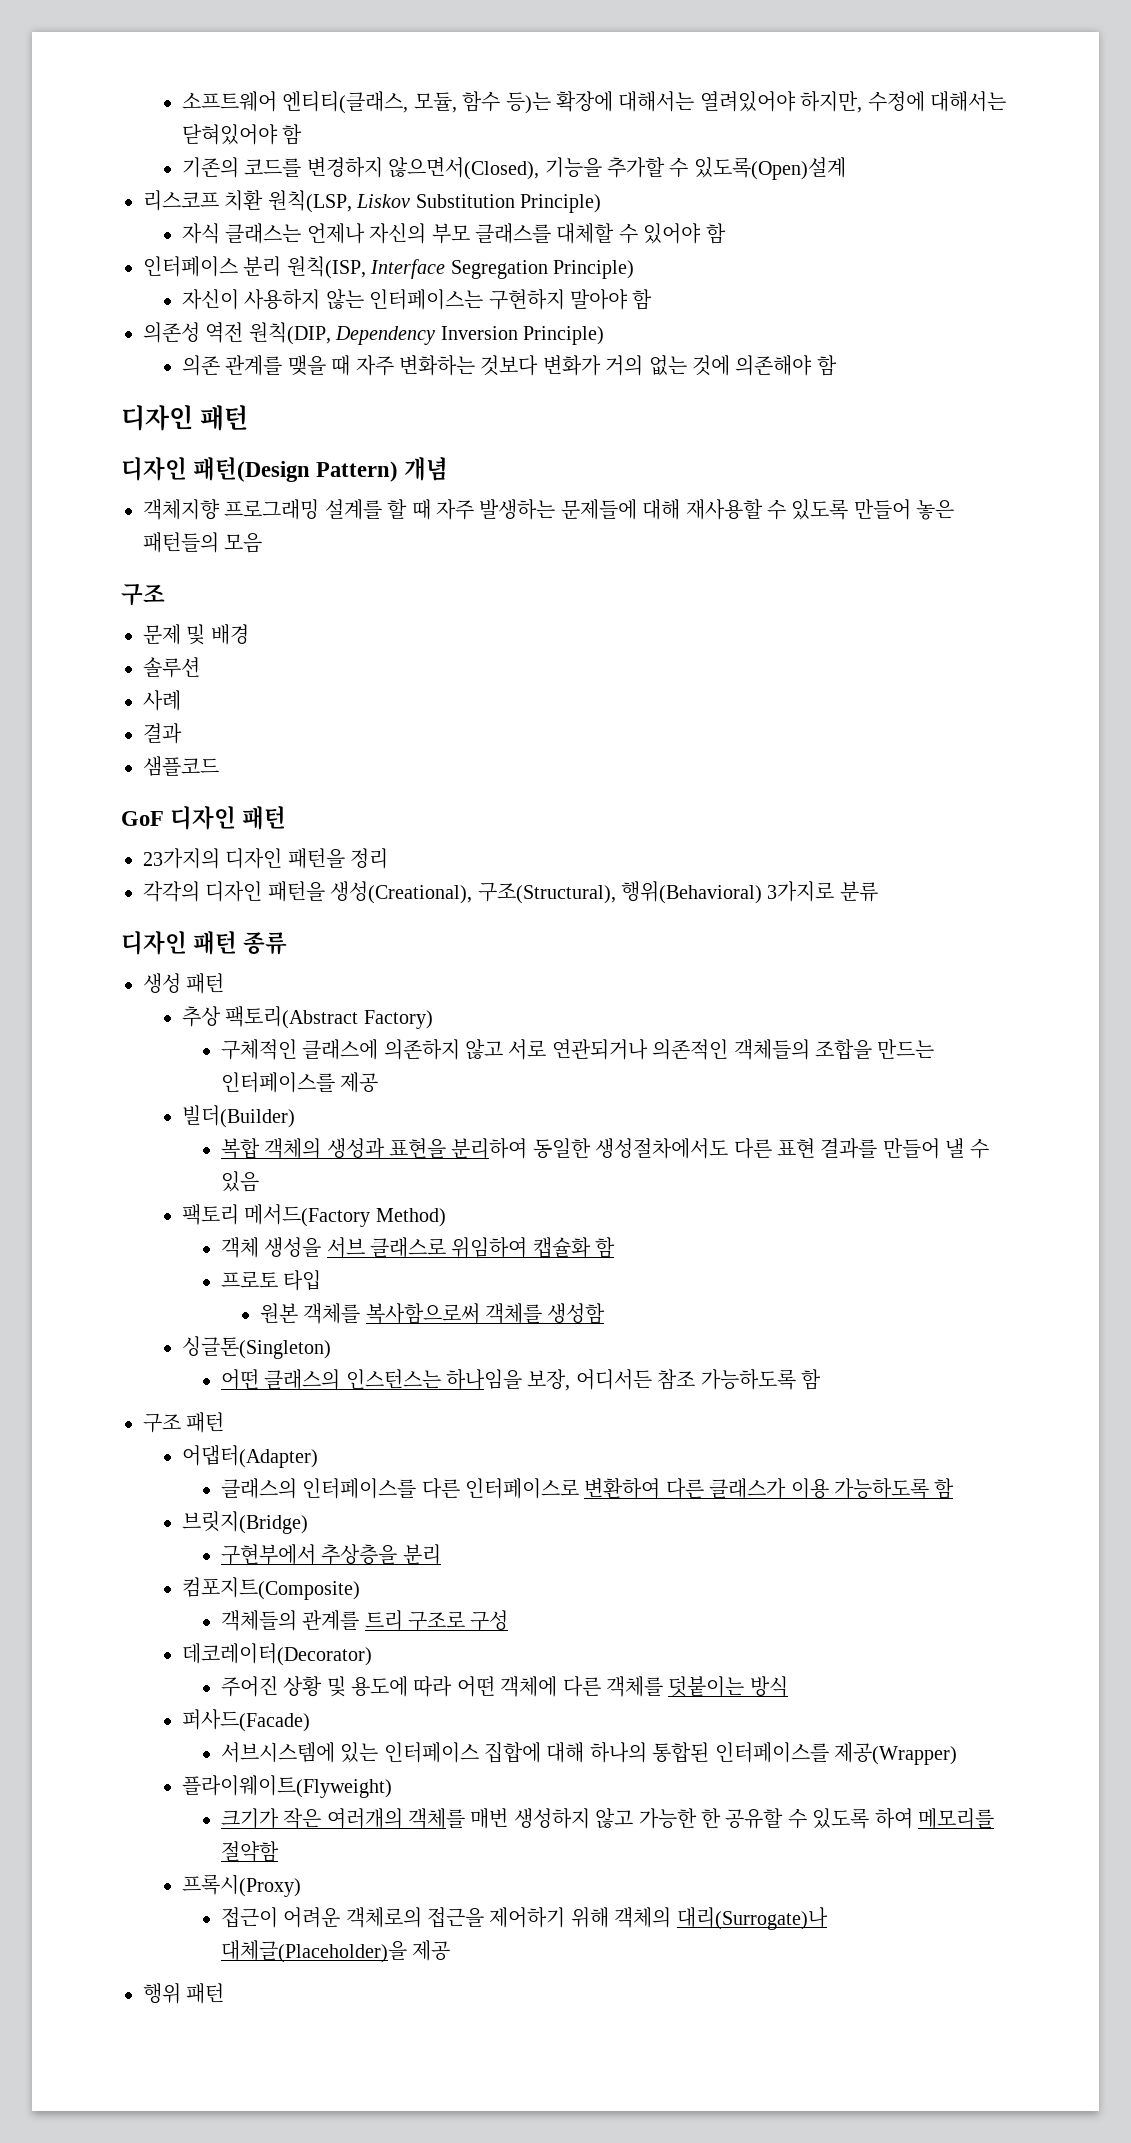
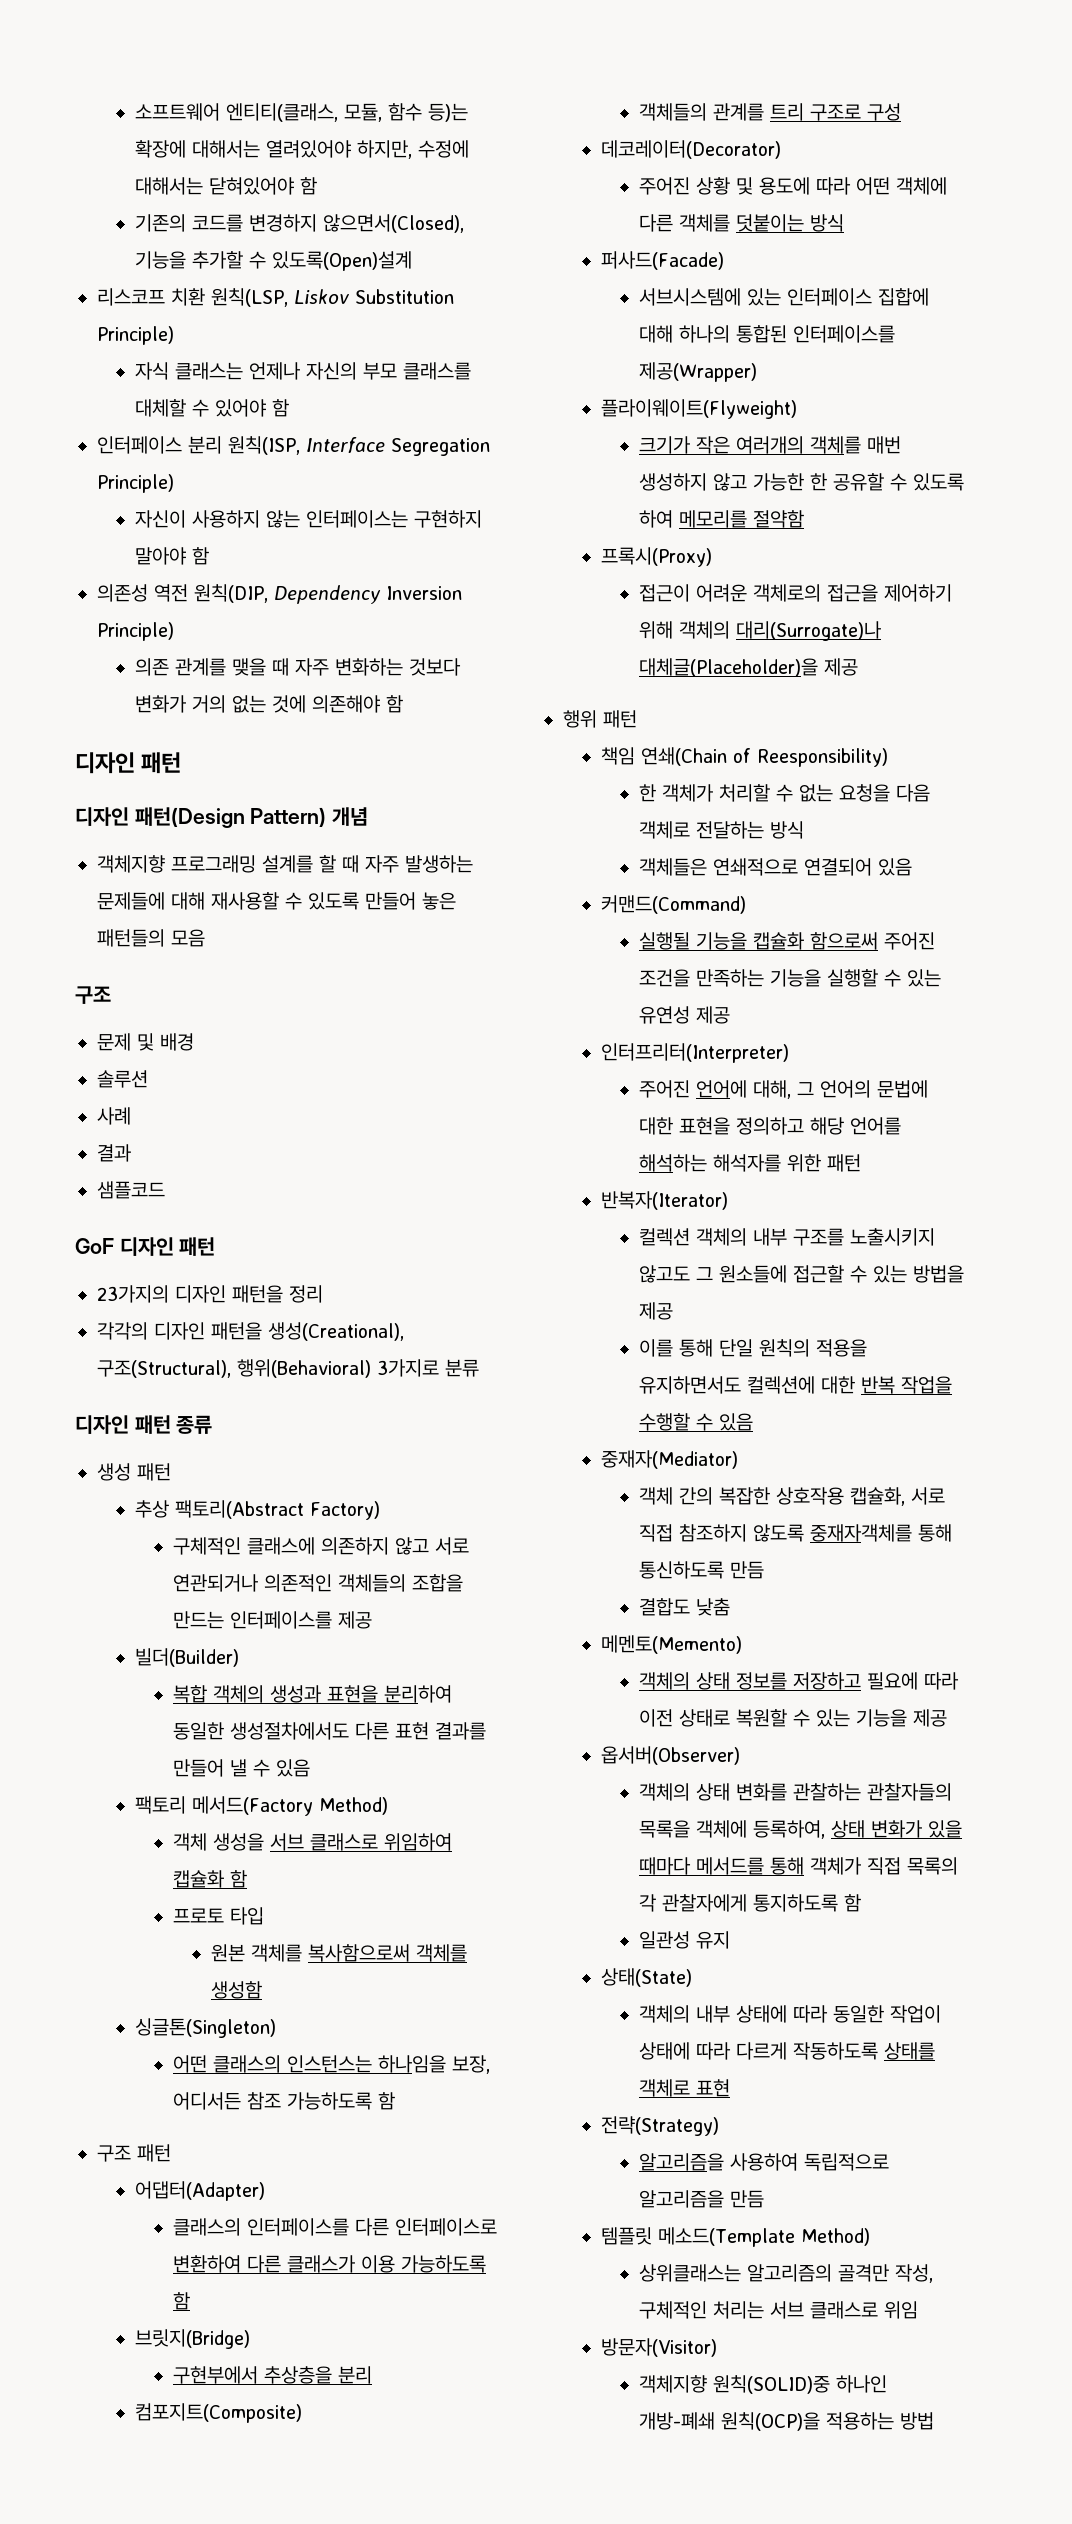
+ 책임 연쇄(Chain of Reesponsibility)
+ 한 객체가 처리할 수 없는 요청을 다음 객체로 전달하는 방식
+ 객체들은 연쇄적으로 연결되어 있음
+ 커맨드(Command)
+ 실행될 기능을 캡슐화 함으로써 주어진 조건을 만족하는 기능을 실행할 수 있는 유연성 제공
+ 인터프리터(Interpreter)
+ 주어진 언어에 대해, 그 언어의 문법에 대한 표현을 정의하고 해당 언어를 해석하는 해석자를 위한 패턴
+ 반복자(Iterator)
+ 컬렉션 객체의 내부 구조를 노출시키지 않고도 그 원소들에 접근할 수 있는 방법을 제공
+ 이를 통해 단일 원칙의 적용을 유지하면서도 컬렉션에 대한 반복 작업을 수행할 수 있음
+ 중재자(Mediator)
+ 객체 간의 복잡한 상호작용 캡슐화, 서로 직접 참조하지 않도록 중재자객체를 통해 통신하도록 만듬
+ 결합도 낮춤
+ 메멘토(Memento)
+ 객체의 상태 정보를 저장하고 필요에 따라 이전 상태로 복원할 수 있는 기능을 제공
+ 옵서버(Observer)
+ 객체의 상태 변화를 관찰하는 관찰자들의 목록을 객체에 등록하여, 상태 변화가 있을 때마다 메서드를 통해 객체가 직접 목록의 각 관찰자에게 통지하도록 함
+ 일관성 유지
+ 상태(State)
+ 객체의 내부 상태에 따라 동일한 작업이 상태에 따라 다르게 작동하도록 상태를 객체로 표현
+ 전략(Strategy)
+ 알고리즘을 사용하여 독립적으로 알고리즘을 만듬
+ 템플릿 메소드(Template Method)
+ 상위클래스는 알고리즘의 골격만 작성, 구체적인 처리는 서브 클래스로 위임
+ 방문자(Visitor)
+ 객체지향 원칙(SOLID)중 하나인 개방-폐쇄 원칙(OCP)을 적용하는 방법

